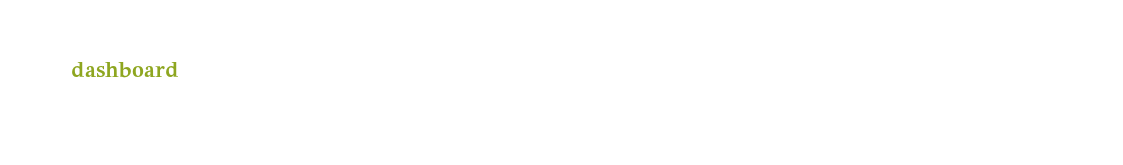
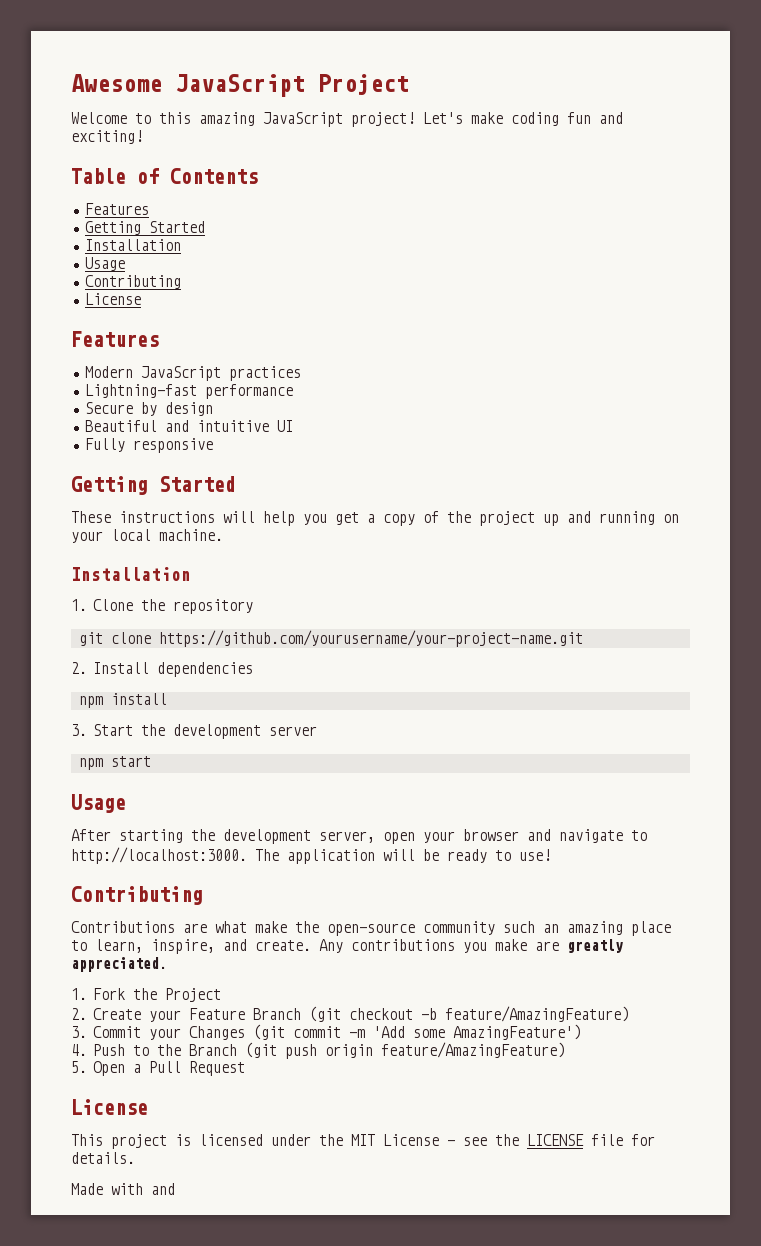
- dashboard
+ Awesome JavaScript Project
+ Welcome to this amazing JavaScript project! Let's make coding fun and exciting!
+ Table of Contents
+ Features
+ Getting Started
+ Installation
+ Usage
+ Contributing
+ License
+ Features
+ Modern JavaScript practices
+ Lightning-fast performance
+ Secure by design
+ Beautiful and intuitive UI
+ Fully responsive
+ Getting Started
+ These instructions will help you get a copy of the project up and running on your local machine.
+ Installation
+ 1. Clone the repository
+ git clone https://github.com/yourusername/your-project-name.git
+ 2. Install dependencies
+ npm install
+ 3. Start the development server
+ npm start
+ Usage
+ After starting the development server, open your browser and navigate to http://localhost:3000. The application will be ready to use!
+ Contributing
+ Contributions are what make the open-source community such an amazing place to learn, inspire, and create. Any contributions you make are greatly appreciated.
+ 1. Fork the Project
+ 2. Create your Feature Branch (git checkout -b feature/AmazingFeature)
+ 3. Commit your Changes (git commit -m 'Add some AmazingFeature')
+ 4. Push to the Branch (git push origin feature/AmazingFeature)
+ 5. Open a Pull Request
+ License
+ This project is licensed under the MIT License - see the LICENSE file for details.
+ Made with and

